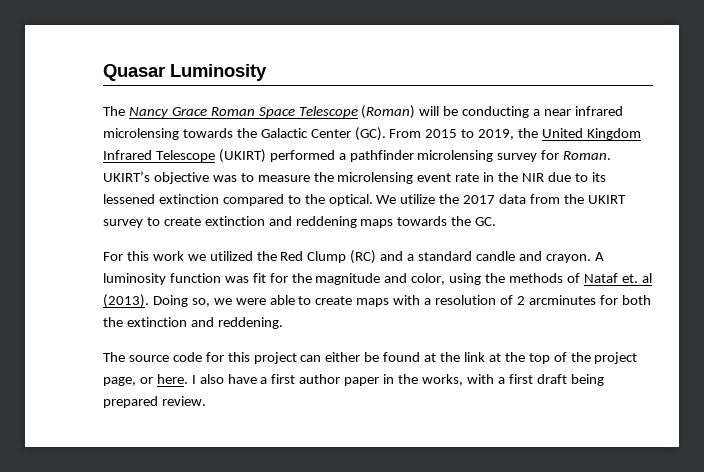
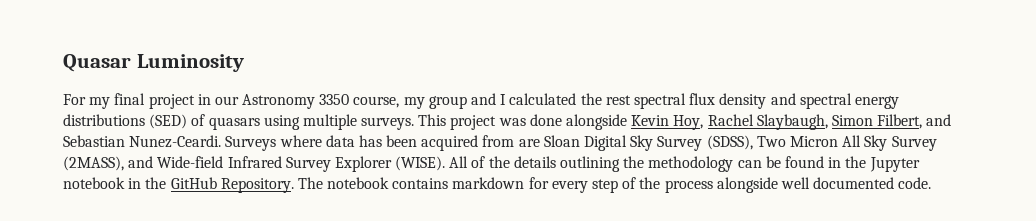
- The Nancy Grace Roman Space Telescope (Roman) will be conducting a near infrared microlensing towards the Galactic Center (GC). From 2015 to 2019, the United Kingdom Infrared Telescope (UKIRT) performed a pathfinder microlensing survey for Roman. UKIRT’s objective was to measure the microlensing event rate in the NIR due to its lessened extinction compared to the optical. We utilize the 2017 data from the UKIRT survey to create extinction and reddening maps towards the GC.
- For this work we utilized the Red Clump (RC) and a standard candle and crayon. A luminosity function was fit for the magnitude and color, using the methods of Nataf et. al (2013). Doing so, we were able to create maps with a resolution of 2 arcminutes for both the extinction and reddening.
- The source code for this project can either be found at the link at the top of the project page, or here. I also have a first author paper in the works, with a first draft being prepared review.
+ For my final project in our Astronomy 3350 course, my group and I calculated the rest spectral flux density and spectral energy distributions (SED) of quasars using multiple surveys. This project was done alongside Kevin Hoy, Rachel Slaybaugh, Simon Filbert, and Sebastian Nunez-Ceardi. Surveys where data has been acquired from are Sloan Digital Sky Survey (SDSS), Two Micron All Sky Survey (2MASS), and Wide-field Infrared Survey Explorer (WISE). All of the details outlining the methodology can be found in the Jupyter notebook in the GitHub Repository. The notebook contains markdown for every step of the process alongside well documented code.

